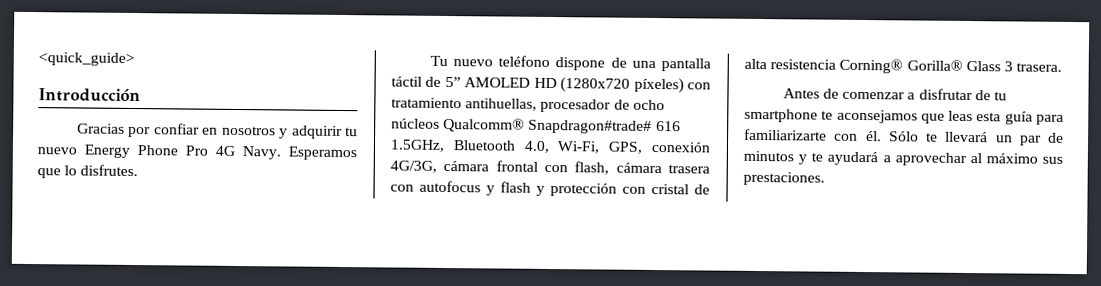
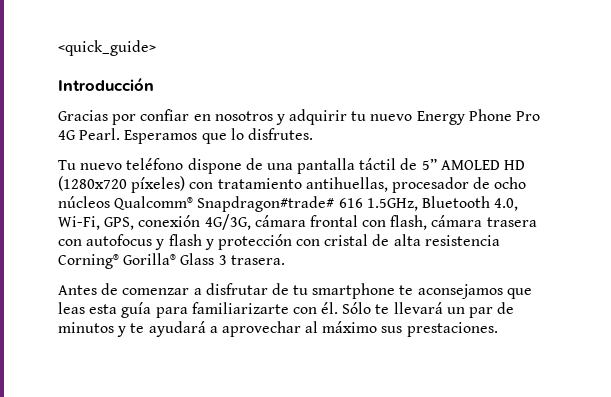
- Gracias por confiar en nosotros y adquirir tu nuevo Energy Phone Pro 4G Navy.
+ Gracias por confiar en nosotros y adquirir tu nuevo Energy Phone Pro 4G Pearl.

